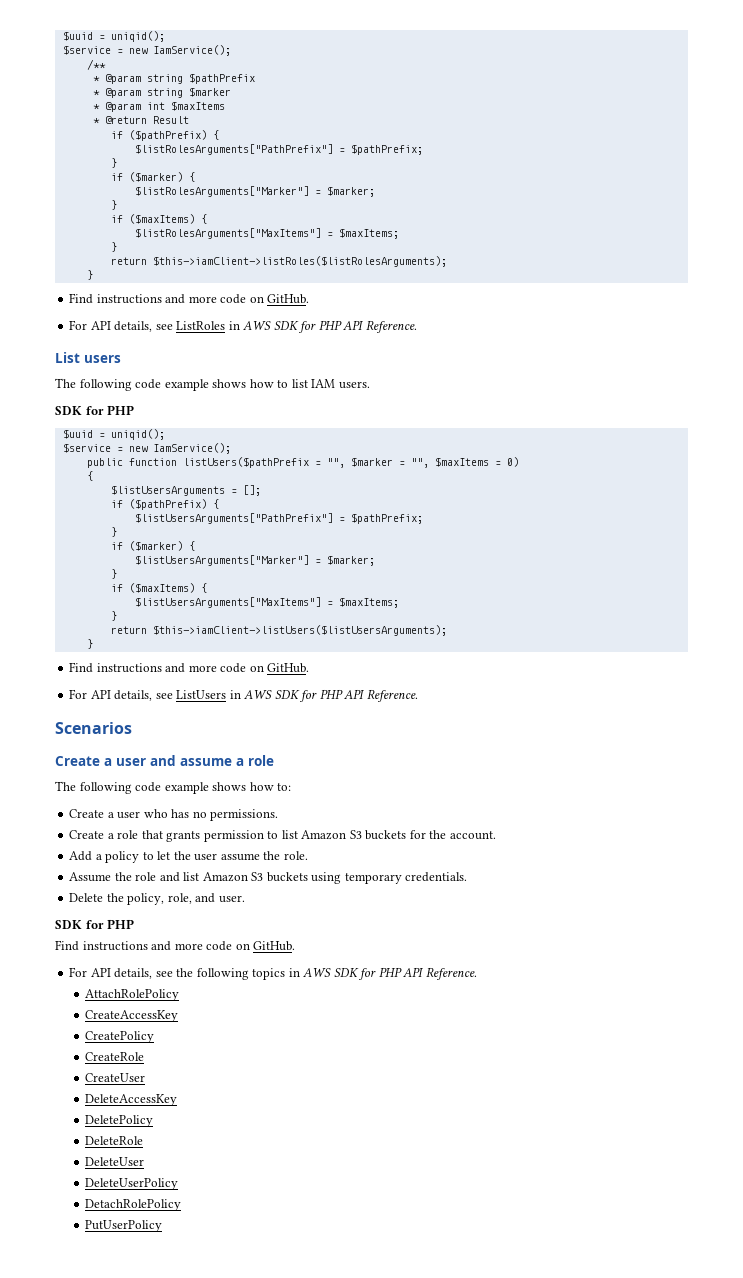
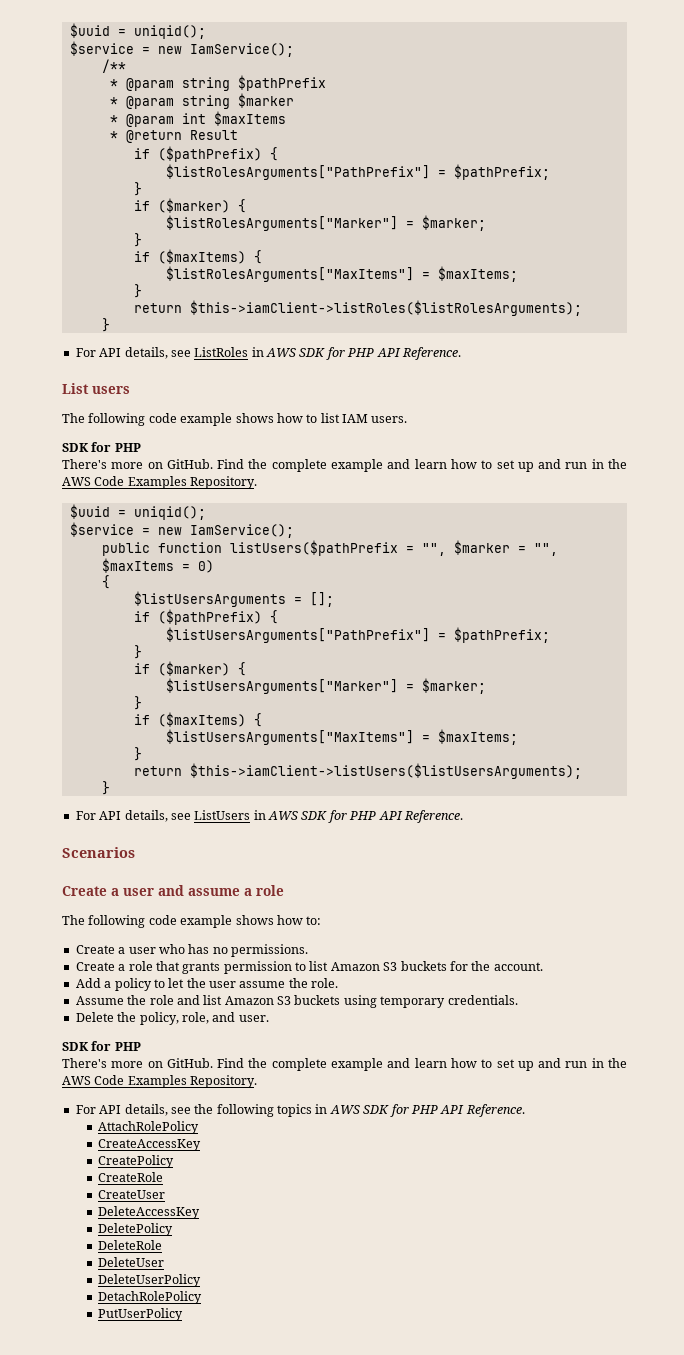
  return $this->iamClient->listRoles($listRolesArguments);
  }
- Find instructions and more code on GitHub.
  The following code example shows how to list IAM users.
  SDK for PHP
+ There's more on GitHub. Find the complete example and learn how to set up and run in the AWS Code Examples Repository.
  return $this->iamClient->listUsers($listUsersArguments);
  }
- Find instructions and more code on GitHub.
  Delete the policy, role, and user.
  SDK for PHP
- Find instructions and more code on GitHub.
+ There's more on GitHub. Find the complete example and learn how to set up and run in the AWS Code Examples Repository.

